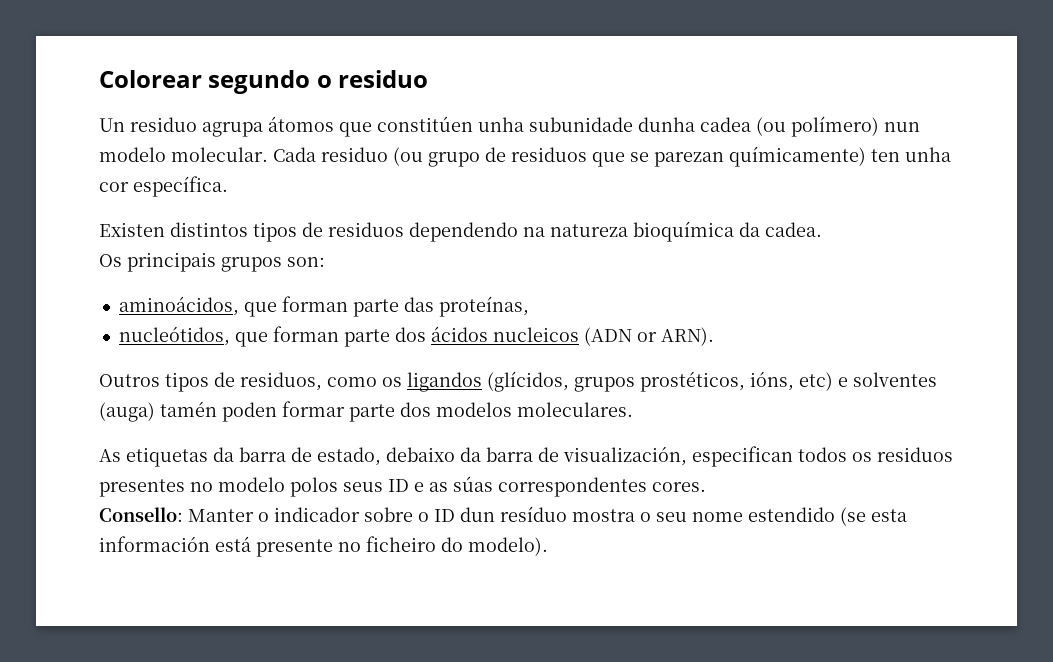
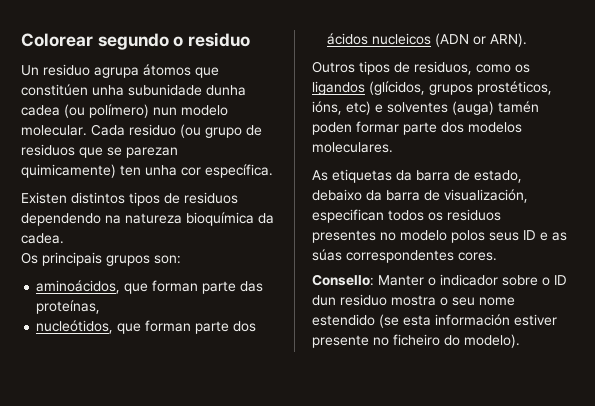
- Cada residuo (ou grupo de residuos que se parezan químicamente) ten unha cor específica.
+ Cada residuo (ou grupo de residuos que se parezan quimicamente) ten unha cor específica.
- Consello: Manter o indicador sobre o ID dun resíduo mostra o seu nome estendido (se esta información está presente no ficheiro do modelo).
+ Consello: Manter o indicador sobre o ID dun residuo mostra o seu nome estendido (se esta información estiver presente no ficheiro do modelo).

